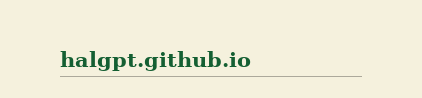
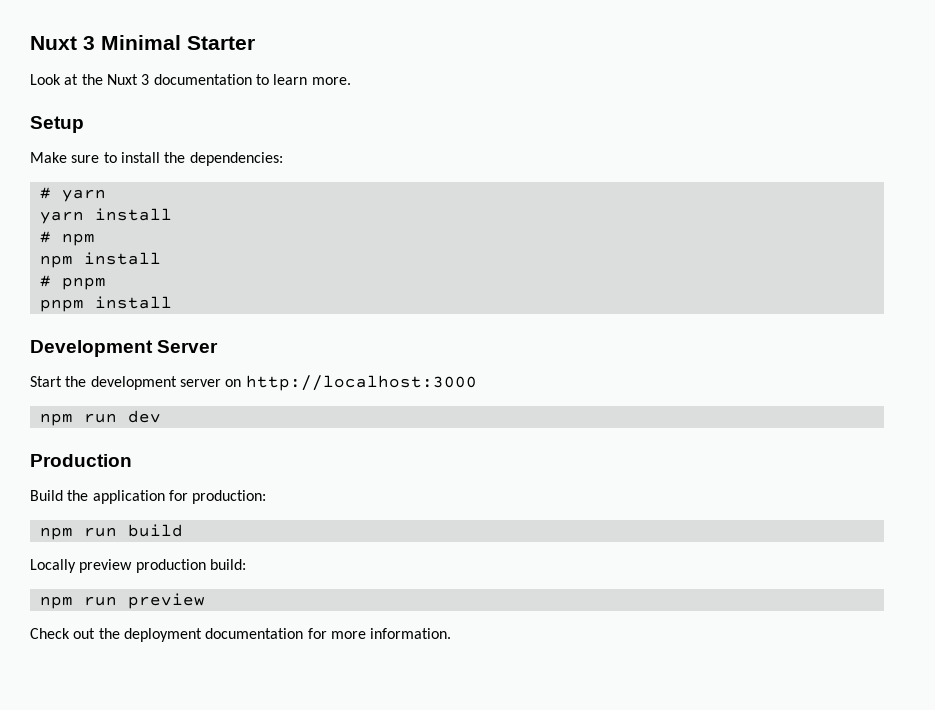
- halgpt.github.io
+ Nuxt 3 Minimal Starter
+ Look at the Nuxt 3 documentation to learn more.
+ Setup
+ Make sure to install the dependencies:
+ # yarn
+ yarn install
+ # npm
+ npm install
+ # pnpm
+ pnpm install
+ Development Server
+ Start the development server on http://localhost:3000
+ npm run dev
+ Production
+ Build the application for production:
+ npm run build
+ Locally preview production build:
+ npm run preview
+ Check out the deployment documentation for more information.

